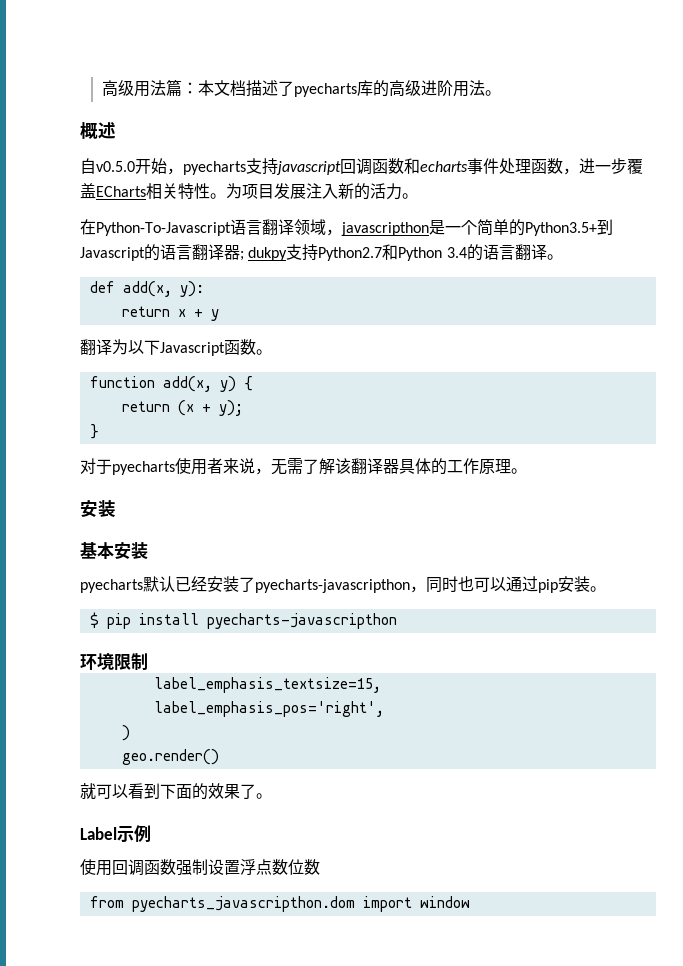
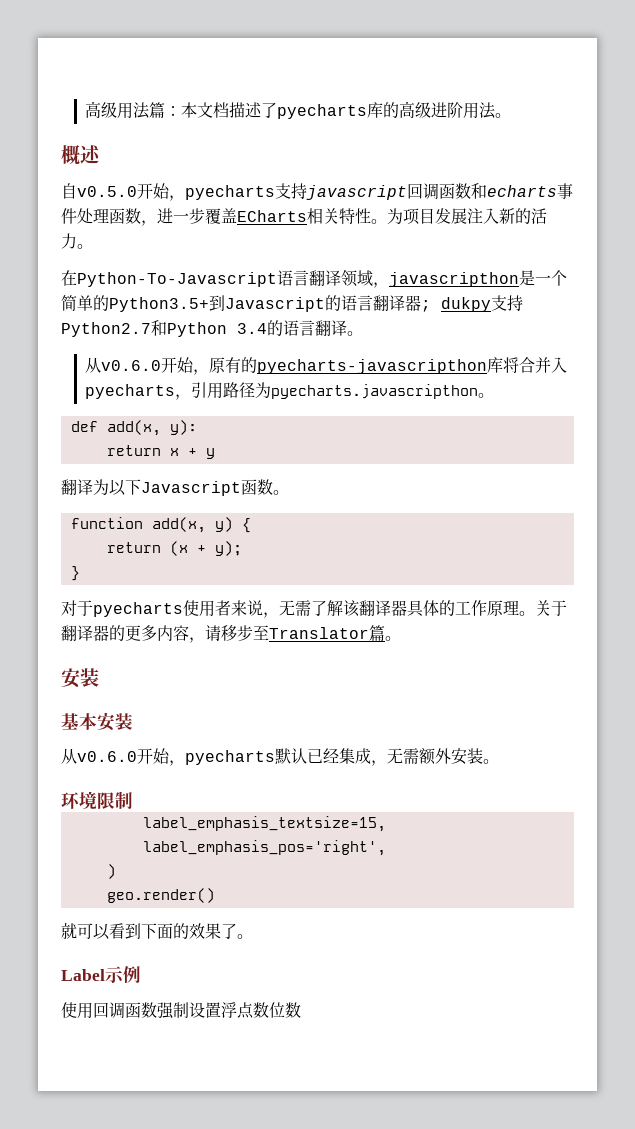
+ 从v0.6.0开始，原有的pyecharts-javascripthon库将合并入pyecharts，引用路径为pyecharts.javascripthon。
- 对于pyecharts使用者来说，无需了解该翻译器具体的工作原理。
+ 对于pyecharts使用者来说，无需了解该翻译器具体的工作原理。关于翻译器的更多内容，请移步至Translator篇。
  安装
  基本安装
- pyecharts默认已经安装了pyecharts-javascripthon，同时也可以通过pip安装。
- $ pip install pyecharts-javascripthon
+ 从v0.6.0开始，pyecharts默认已经集成，无需额外安装。
- from pyecharts_javascripthon.dom import window

